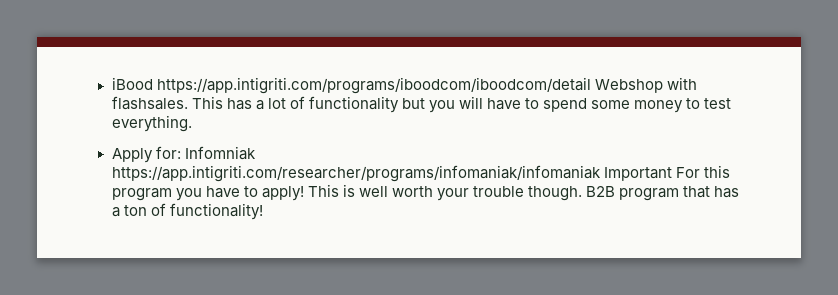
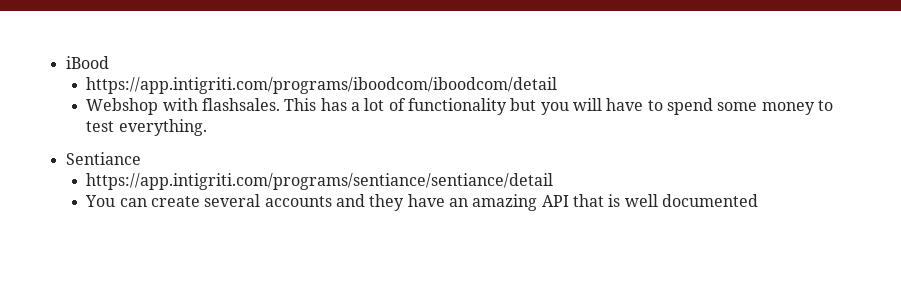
- iBood https://app.intigriti.com/programs/iboodcom/iboodcom/detail Webshop with flashsales.
+ iBood
+ https://app.intigriti.com/programs/iboodcom/iboodcom/detail
+ Webshop with flashsales.
- Apply for: Infomniak https://app.intigriti.com/researcher/programs/infomaniak/infomaniak Important For this program you have to apply! This is well worth your trouble though. B2B program that has a ton of functionality!
+ Sentiance
+ https://app.intigriti.com/programs/sentiance/sentiance/detail
+ You can create several accounts and they have an amazing API that is well documented

